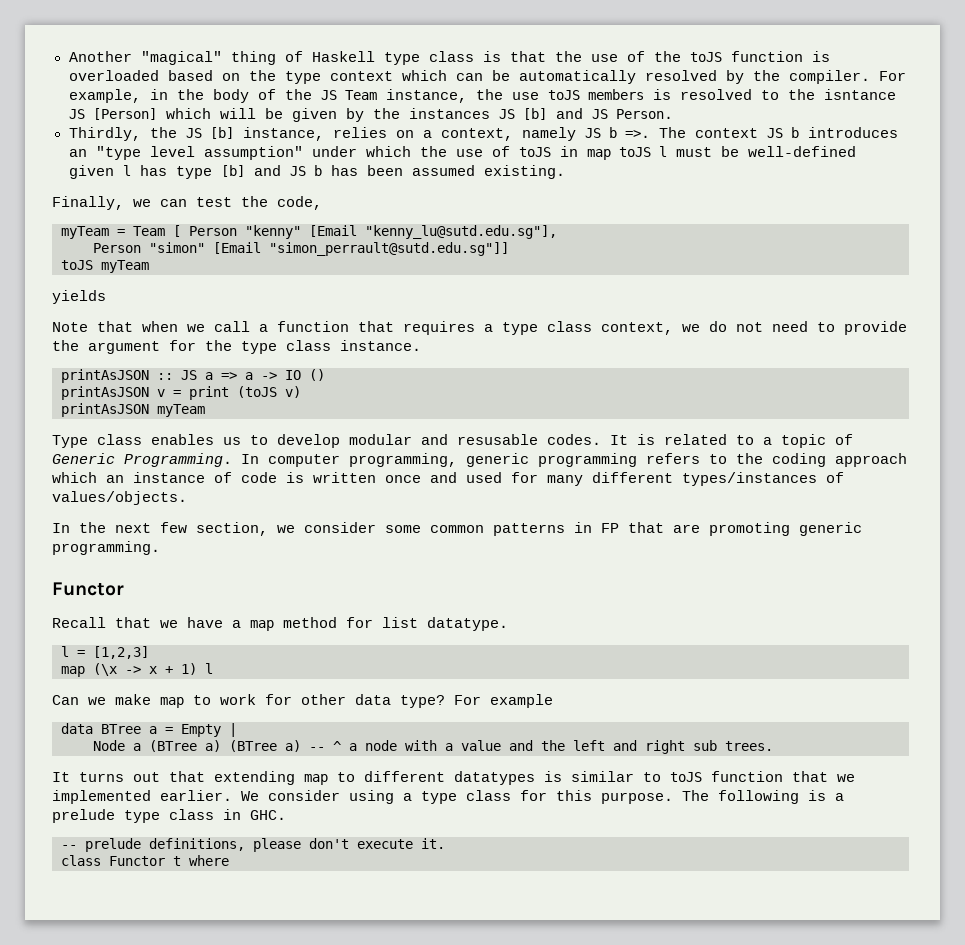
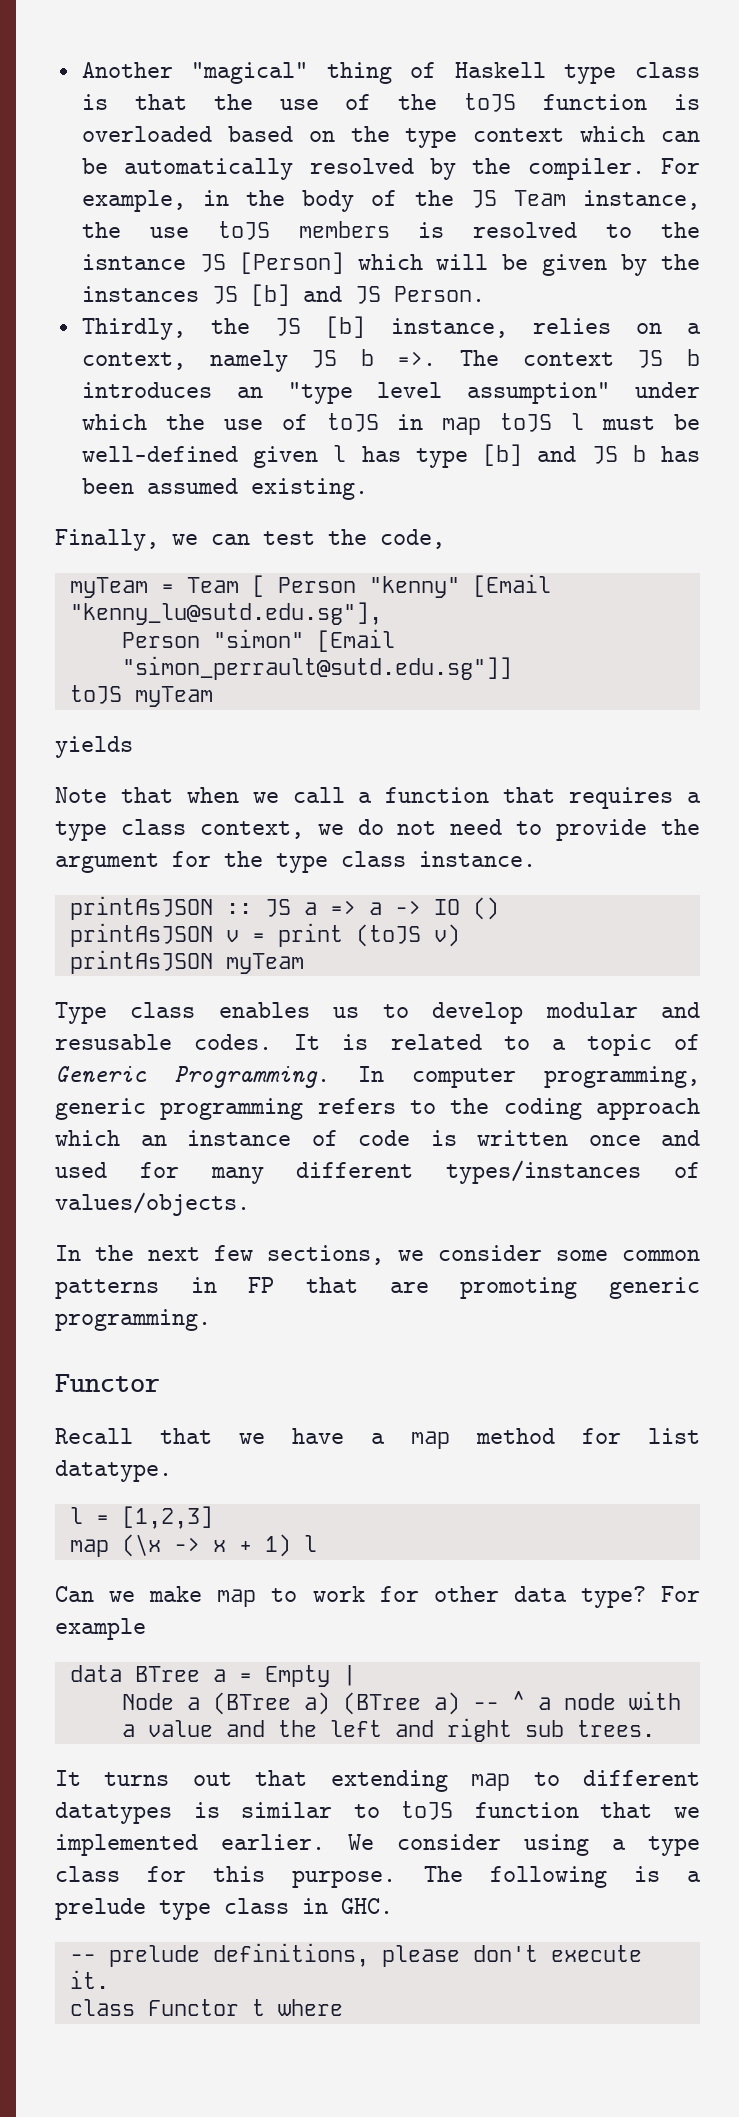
- In the next few section, we consider some common patterns in FP that are promoting generic programming.
+ In the next few sections, we consider some common patterns in FP that are promoting generic programming.

